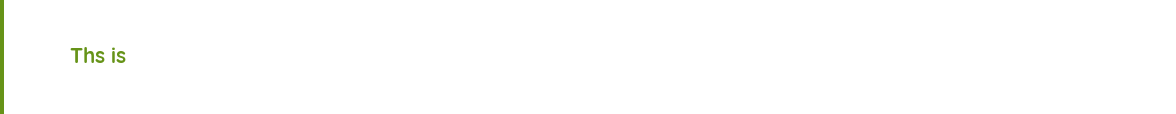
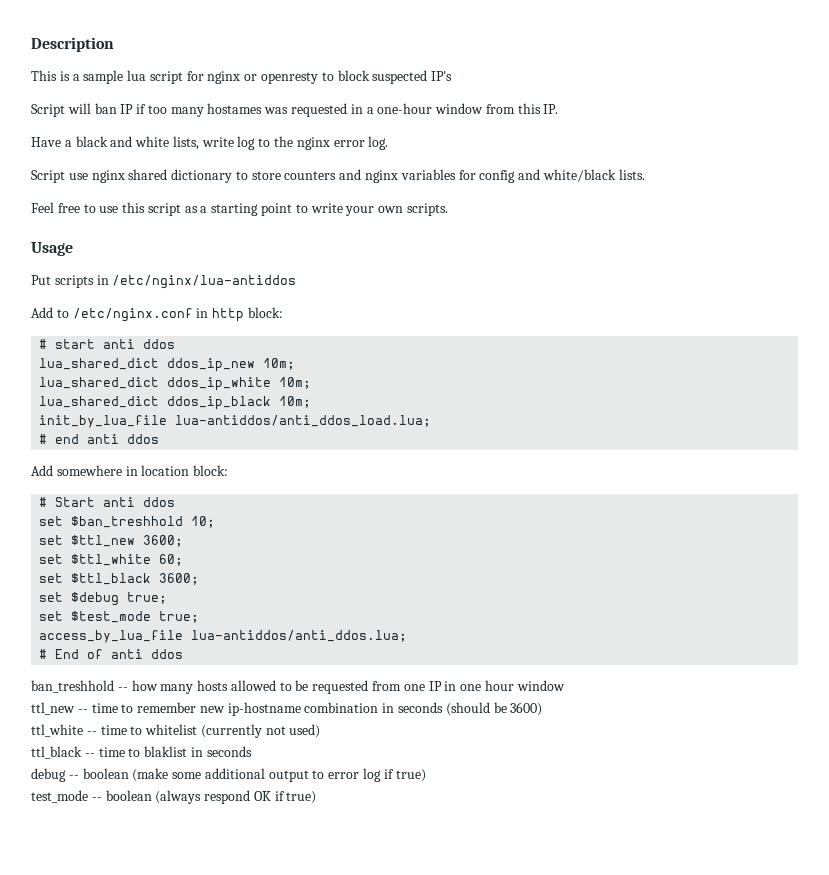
- Ths is
+ Description
+ This is a sample lua script for nginx or openresty to block suspected IP's
+ Script will ban IP if too many hostames was requested in a one-hour window from this IP.
+ Have a black and white lists, write log to the nginx error log.
+ Script use nginx shared dictionary to store counters and nginx variables for config and white/black lists.
+ Feel free to use this script as a starting point to write your own scripts.
+ Usage
+ Put scripts in /etc/nginx/lua-antiddos
+ Add to /etc/nginx.conf in http block:
+ # start anti ddos
+ lua_shared_dict ddos_ip_new 10m;
+ lua_shared_dict ddos_ip_white 10m;
+ lua_shared_dict ddos_ip_black 10m;
+ init_by_lua_file lua-antiddos/anti_ddos_load.lua;
+ # end anti ddos
+ Add somewhere in location block:
+ # Start anti ddos
+ set $ban_treshhold 10;
+ set $ttl_new 3600;
+ set $ttl_white 60;
+ set $ttl_black 3600;
+ set $debug true;
+ set $test_mode true;
+ access_by_lua_file lua-antiddos/anti_ddos.lua;
+ # End of anti ddos
+ ban_treshhold -- how many hosts allowed to be requested from one IP in one hour window
+ ttl_new -- time to remember new ip-hostname combination in seconds (should be 3600)
+ ttl_white -- time to whitelist (currently not used)
+ ttl_black -- time to blaklist in seconds
+ debug -- boolean (make some additional output to error log if true)
+ test_mode -- boolean (always respond OK if true)

